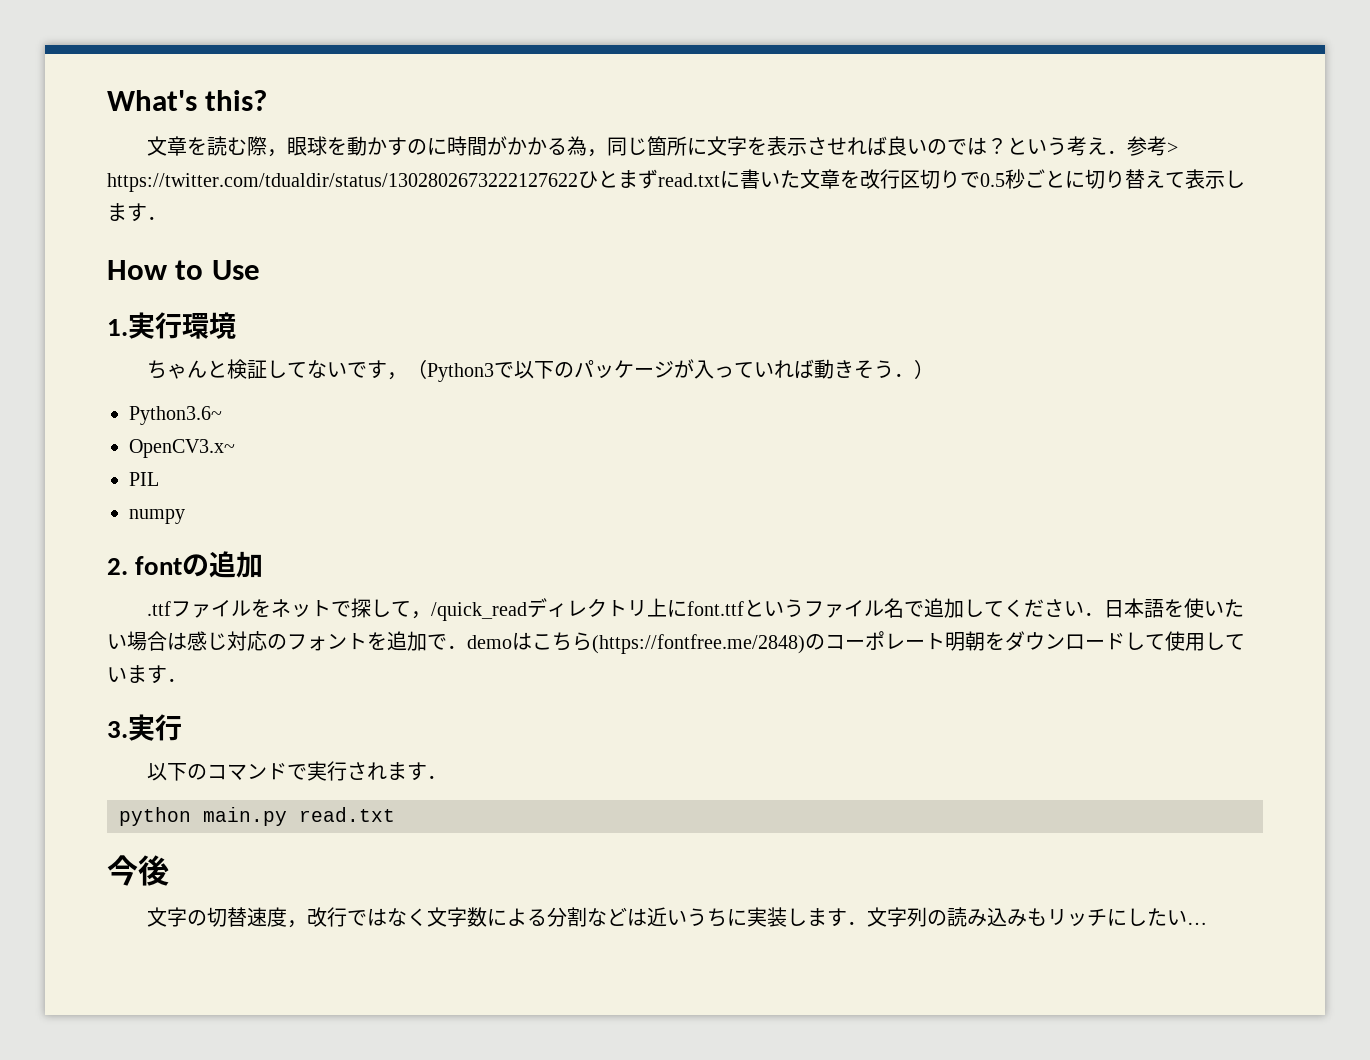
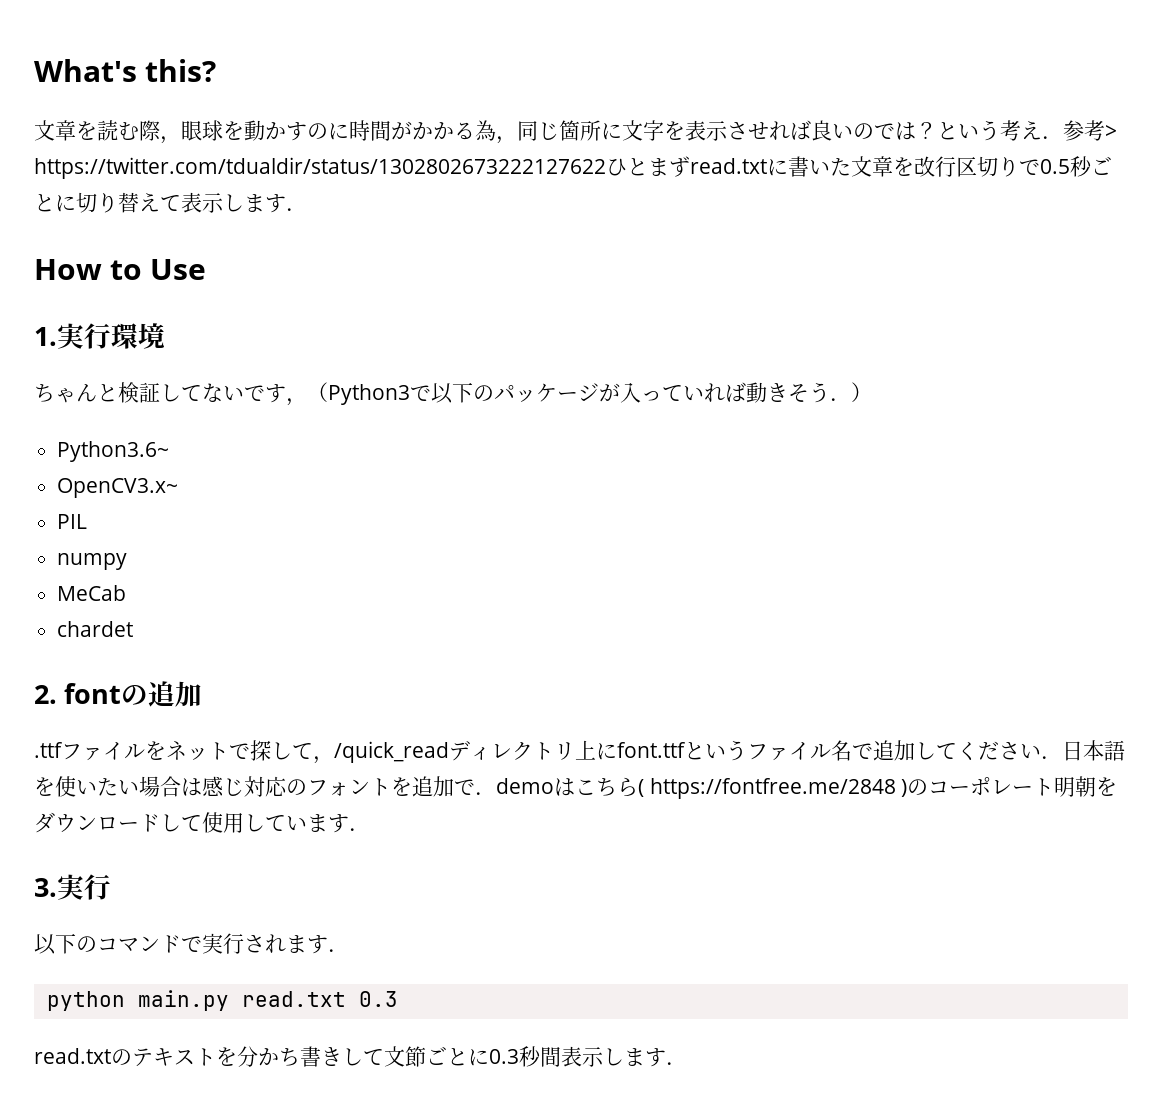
+ MeCab
+ chardet
- .ttfファイルをネットで探して，/quick_readディレクトリ上にfont.ttfというファイル名で追加してください．日本語を使いたい場合は感じ対応のフォントを追加で．demoはこちら(https://fontfree.me/2848)のコーポレート明朝をダウンロードして使用しています．
+ .ttfファイルをネットで探して，/quick_readディレクトリ上にfont.ttfというファイル名で追加してください．日本語を使いたい場合は感じ対応のフォントを追加で．demoはこちら( https://fontfree.me/2848 )のコーポレート明朝をダウンロードして使用しています．
- python main.py read.txt
- 今後
- 文字の切替速度，改行ではなく文字数による分割などは近いうちに実装します．文字列の読み込みもリッチにしたい…
+ python main.py read.txt 0.3
+ read.txtのテキストを分かち書きして文節ごとに0.3秒間表示します．

